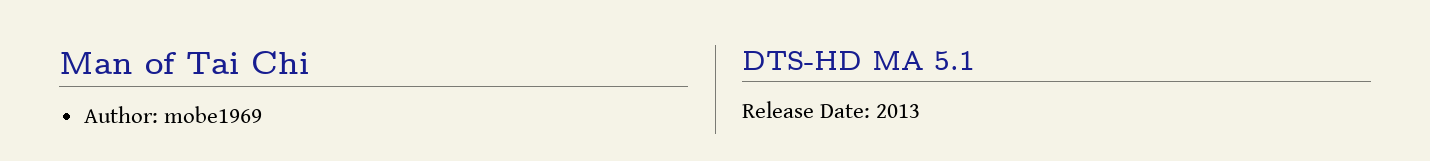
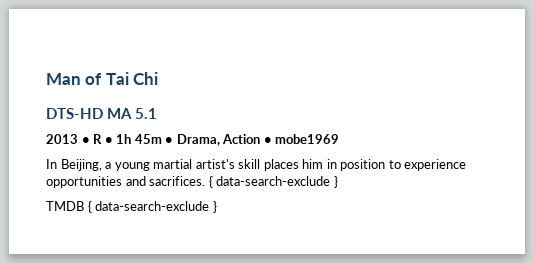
- Author: mobe1969
- Release Date: 2013
+ 2013 • R • 1h 45m • Drama, Action • mobe1969
+ In Beijing, a young martial artist's skill places him in position to experience opportunities and sacrifices. { data-search-exclude }
+ TMDB { data-search-exclude }

